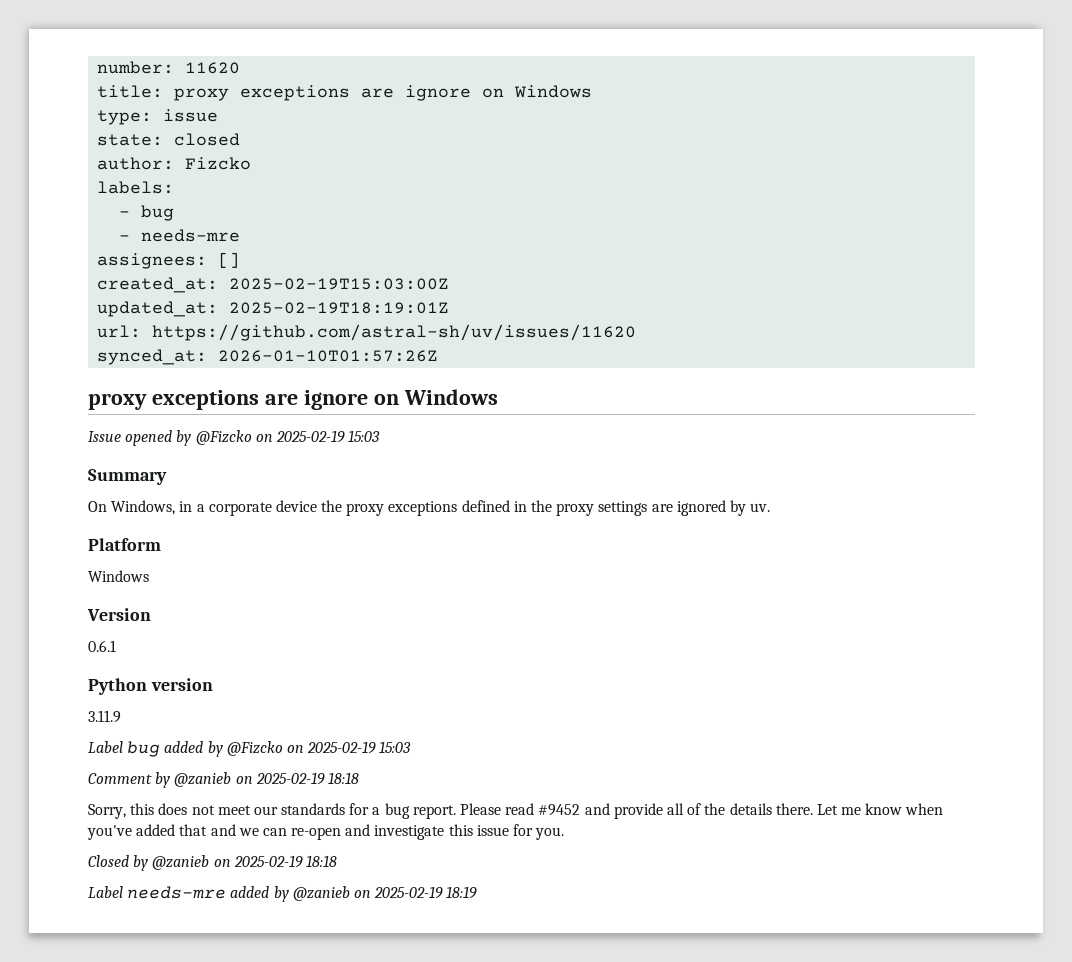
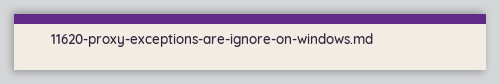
- number: 11620
- title: proxy exceptions are ignore on Windows
- type: issue
- state: closed
- author: Fizcko
- labels:
- - bug
- - needs-mre
- assignees: []
- created_at: 2025-02-19T15:03:00Z
- updated_at: 2025-02-19T18:19:01Z
- url: https://github.com/astral-sh/uv/issues/11620
- synced_at: 2026-01-10T01:57:26Z
- proxy exceptions are ignore on Windows
- Issue opened by @Fizcko on 2025-02-19 15:03
- Summary
- On Windows, in a corporate device the proxy exceptions defined in the proxy settings are ignored by uv.
- Platform
- Windows
- Version
- 0.6.1
- Python version
- 3.11.9
- Label bug added by @Fizcko on 2025-02-19 15:03
- Comment by @zanieb on 2025-02-19 18:18
- Sorry, this does not meet our standards for a bug report. Please read #9452 and provide all of the details there. Let me know when you've added that and we can re-open and investigate this issue for you.
- Closed by @zanieb on 2025-02-19 18:18
- Label needs-mre added by @zanieb on 2025-02-19 18:19
+ 11620-proxy-exceptions-are-ignore-on-windows.md

